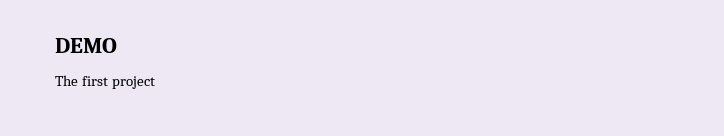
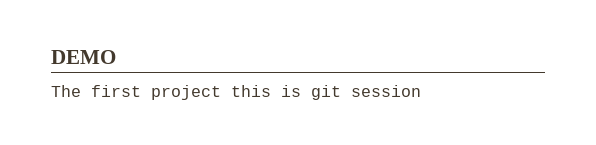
- The first project
+ The first project this is git session

